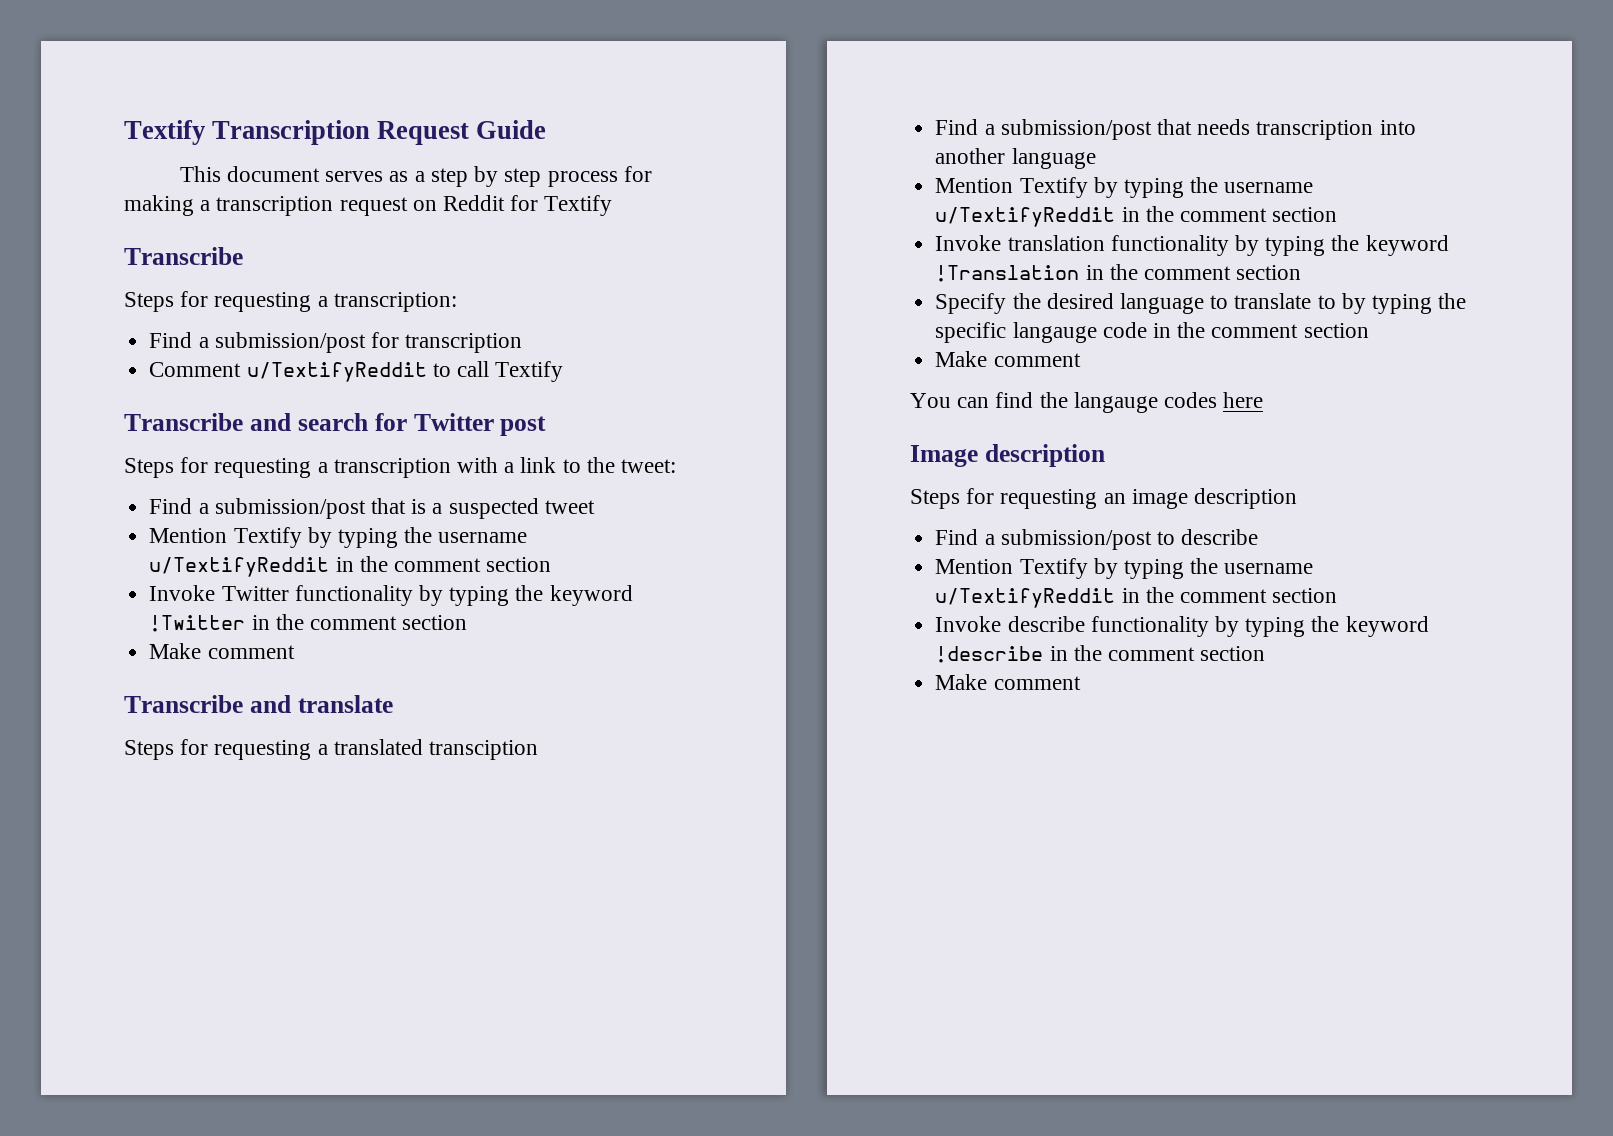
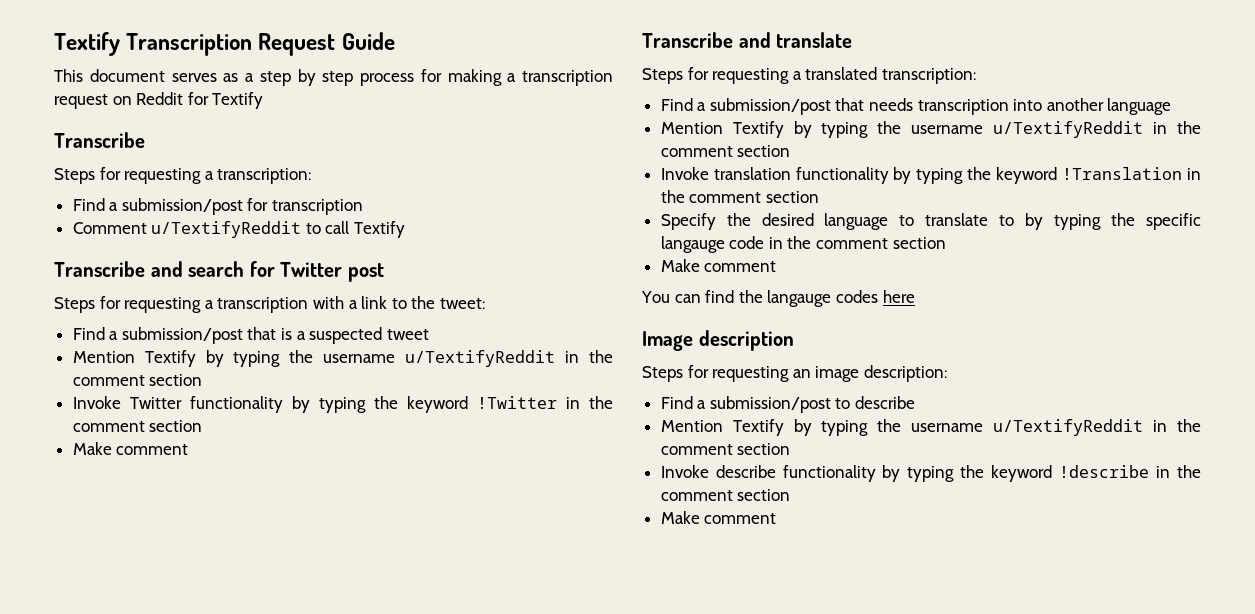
- Steps for requesting a translated transciption
+ Steps for requesting a translated transcription:
- Steps for requesting an image description
+ Steps for requesting an image description:

